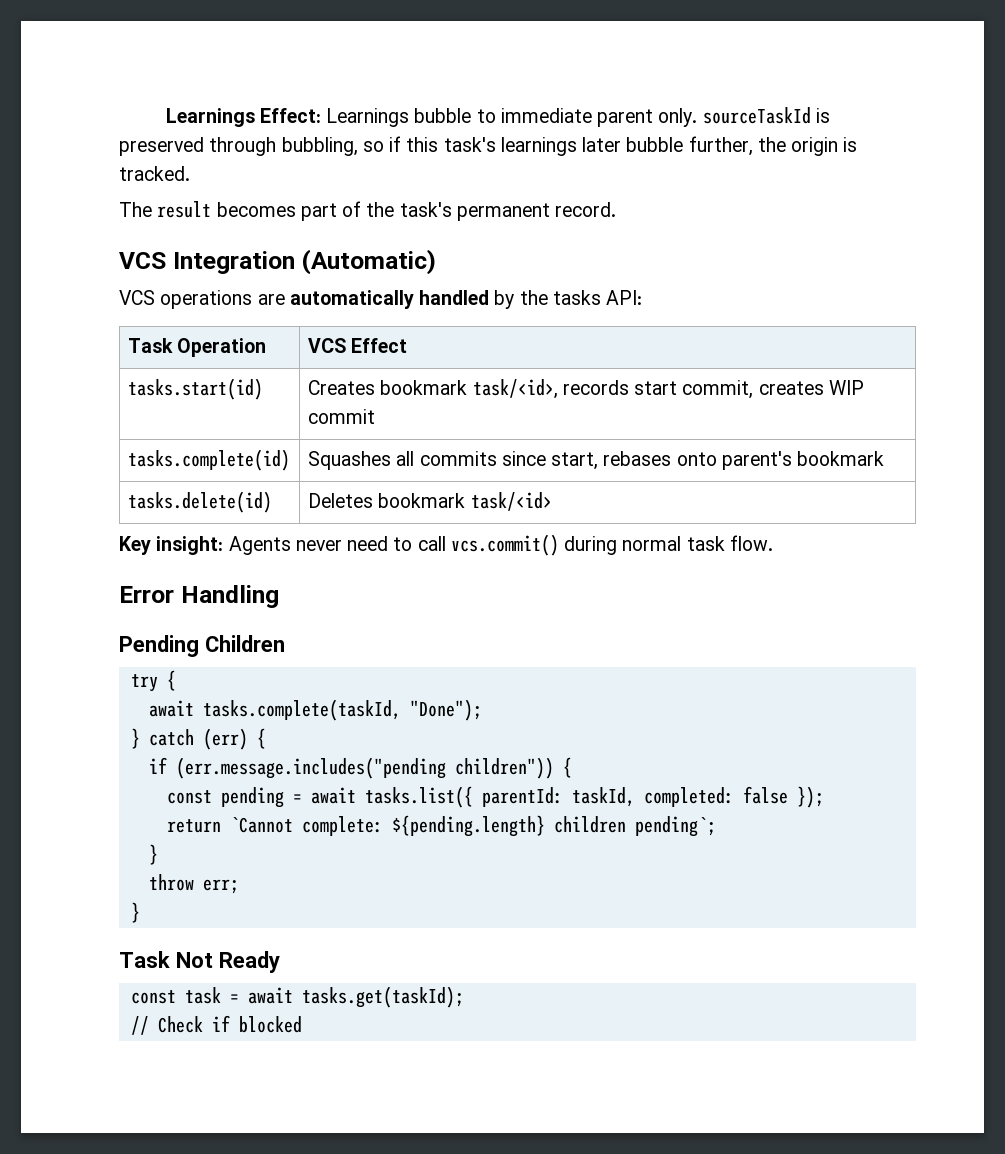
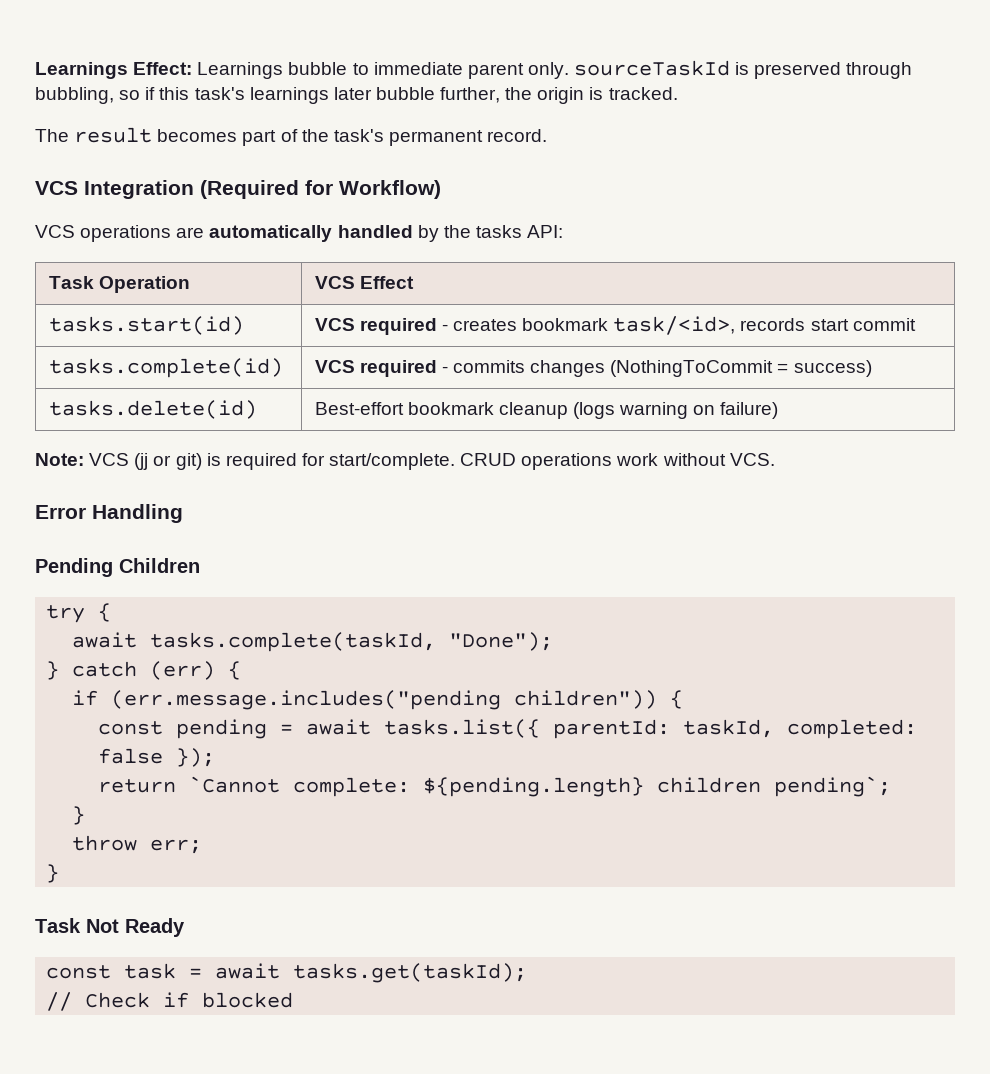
- VCS Integration (Automatic)
+ VCS Integration (Required for Workflow)
- tasks.start(id) | Creates bookmark task/<id>, records start commit, creates WIP commit
+ tasks.start(id) | VCS required - creates bookmark task/<id>, records start commit
- tasks.complete(id) | Squashes all commits since start, rebases onto parent's bookmark
- tasks.delete(id) | Deletes bookmark task/<id>
- Key insight: Agents never need to call vcs.commit() during normal task flow.
+ tasks.complete(id) | VCS required - commits changes (NothingToCommit = success)
+ tasks.delete(id) | Best-effort bookmark cleanup (logs warning on failure)
+ Note: VCS (jj or git) is required for start/complete. CRUD operations work without VCS.

